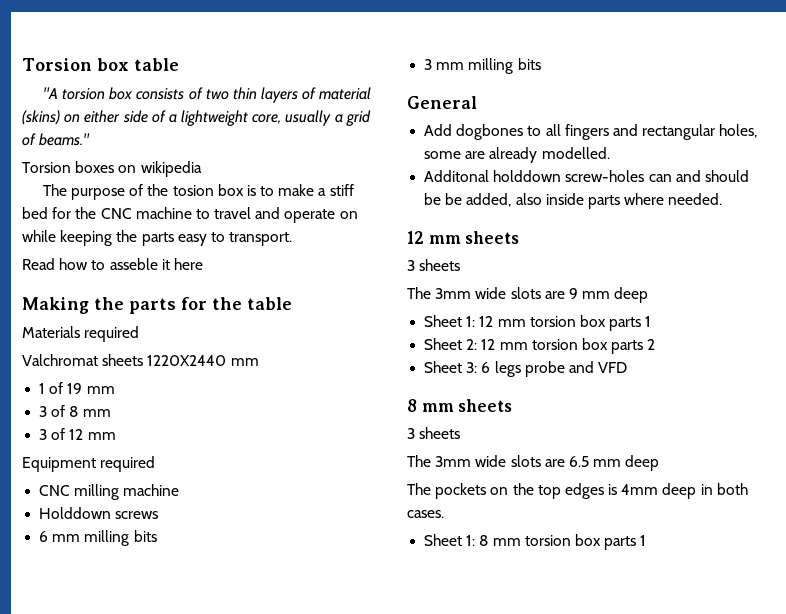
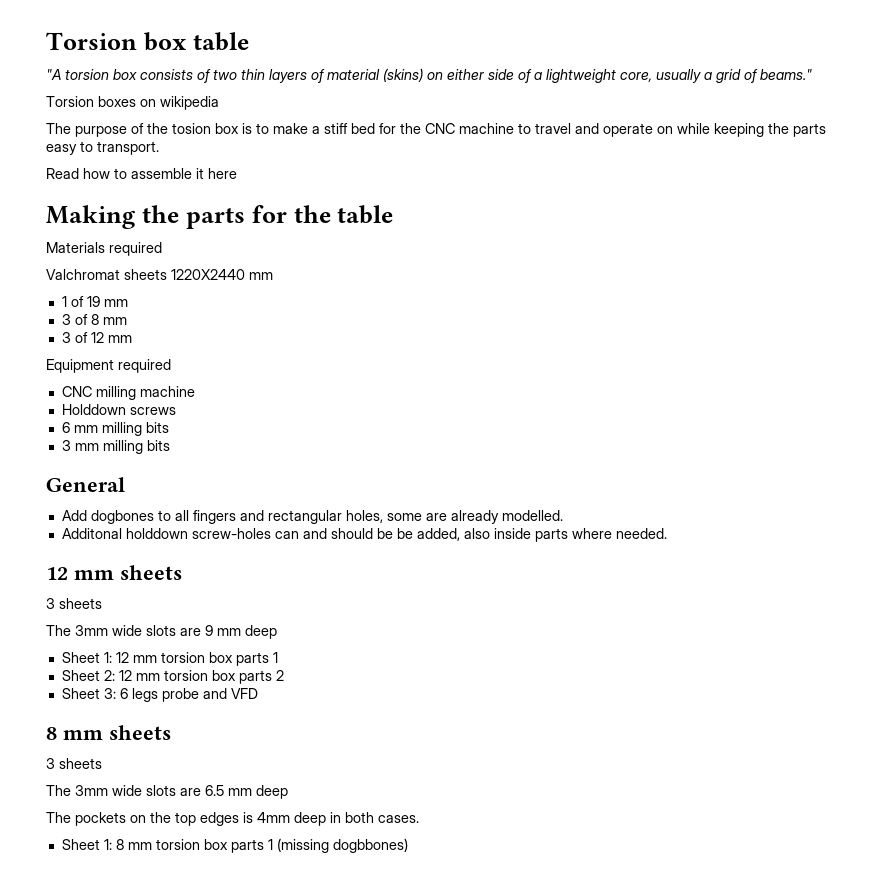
- Read how to asseble it here
+ Read how to assemble it here
- Sheet 1: 8 mm torsion box parts 1
+ Sheet 1: 8 mm torsion box parts 1 (missing dogbbones)

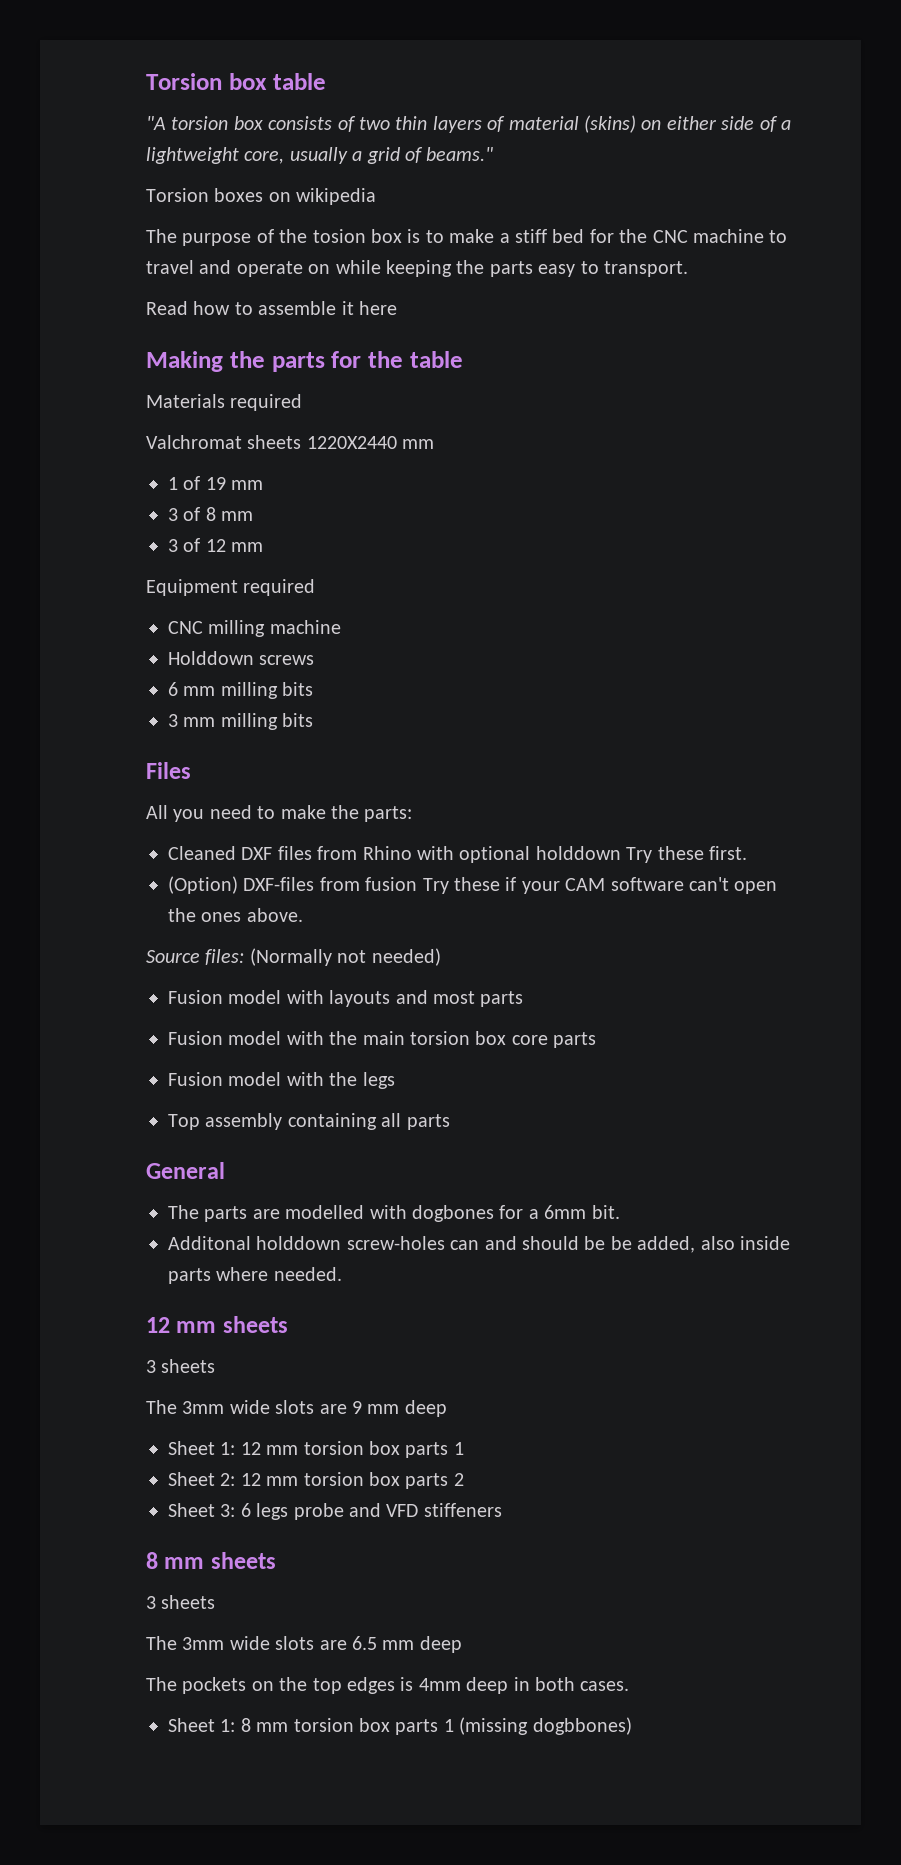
+ Files
+ All you need to make the parts:
+ Cleaned DXF files from Rhino with optional holddown Try these first.
+ (Option) DXF-files from fusion Try these if your CAM software can't open the ones above.
+ Source files: (Normally not needed)
+ Fusion model with layouts and most parts
+ Fusion model with the main torsion box core parts
+ Fusion model with the legs
+ Top assembly containing all parts
  General
- Add dogbones to all fingers and rectangular holes, some are already modelled.
+ The parts are modelled with dogbones for a 6mm bit.
- Sheet 3: 6 legs probe and VFD
+ Sheet 3: 6 legs probe and VFD stiffeners

